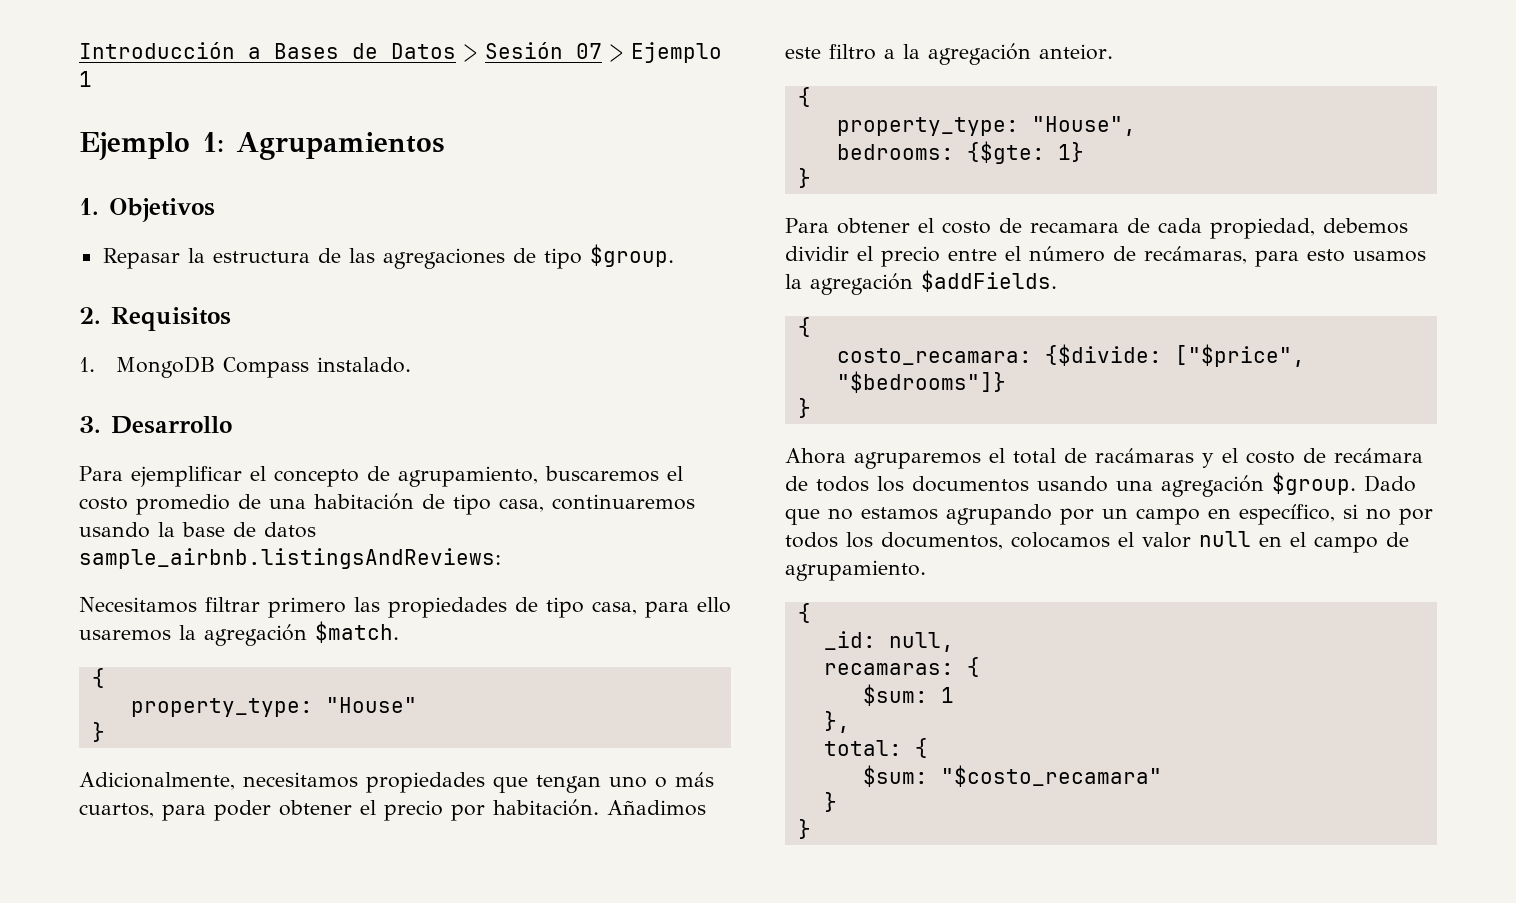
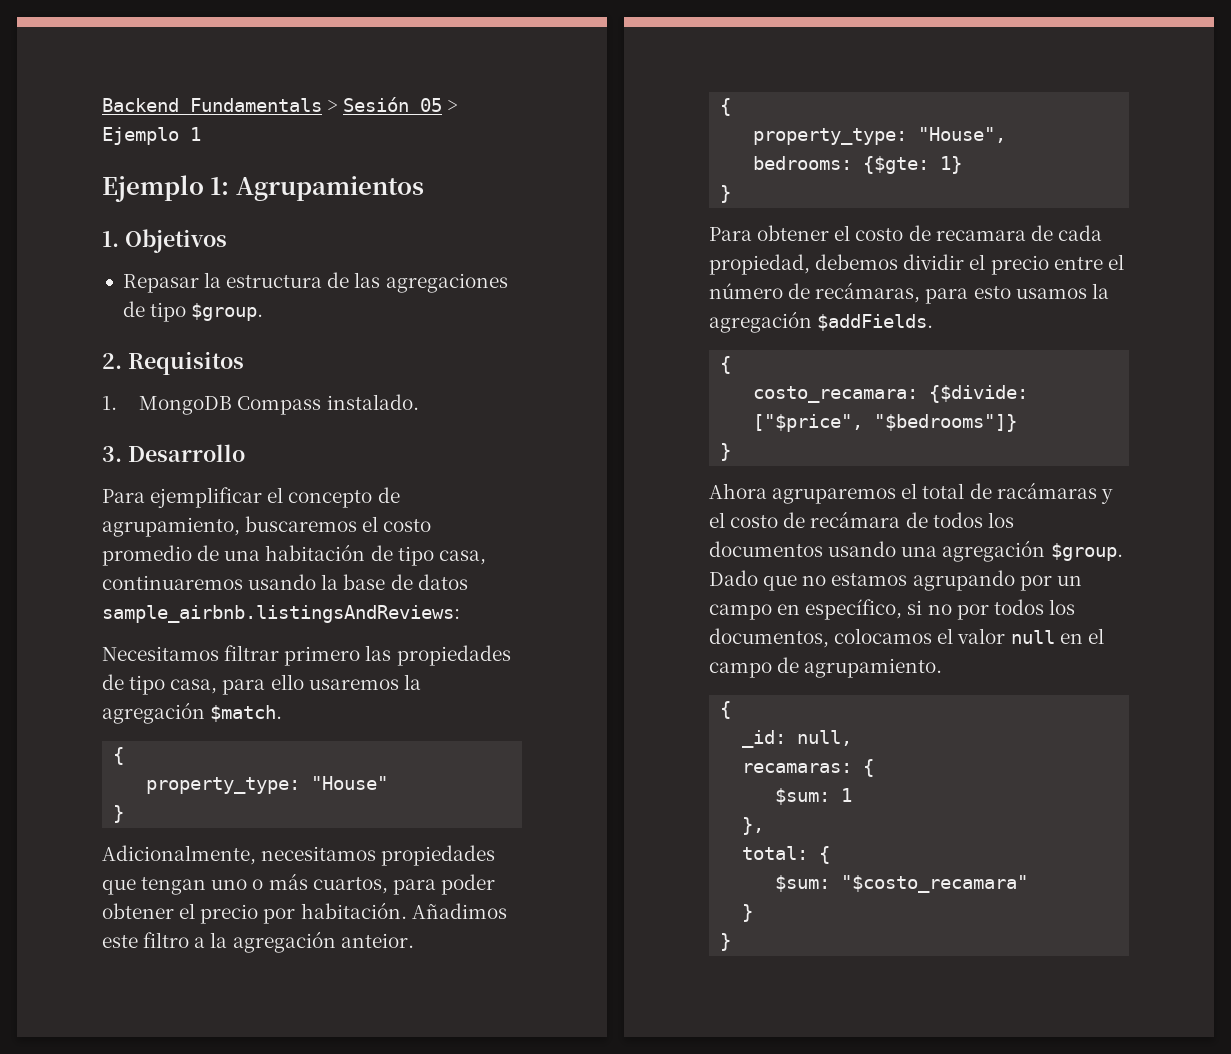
- Introducción a Bases de Datos > Sesión 07 > Ejemplo 1
+ Backend Fundamentals > Sesión 05 > Ejemplo 1

